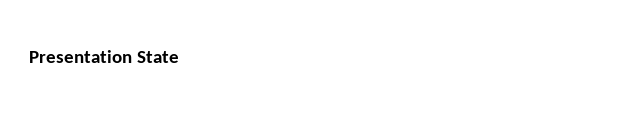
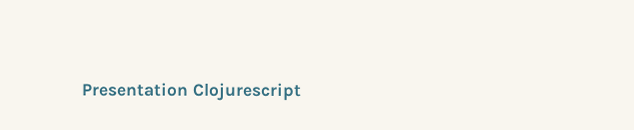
- Presentation State
+ Presentation Clojurescript

